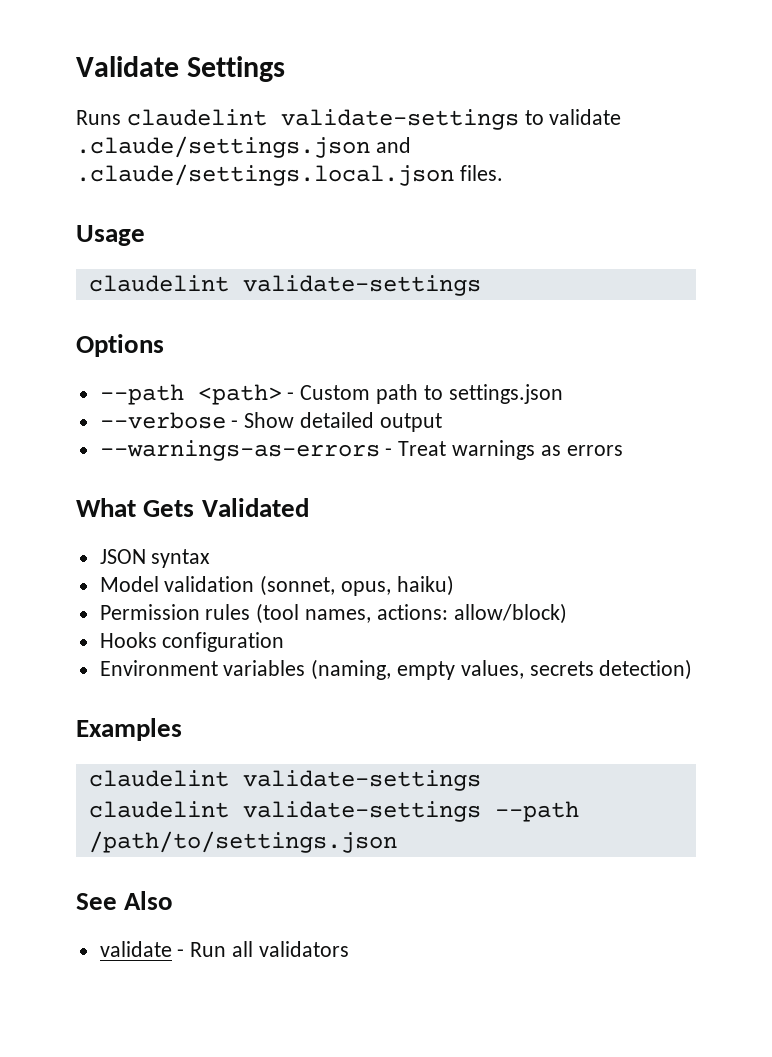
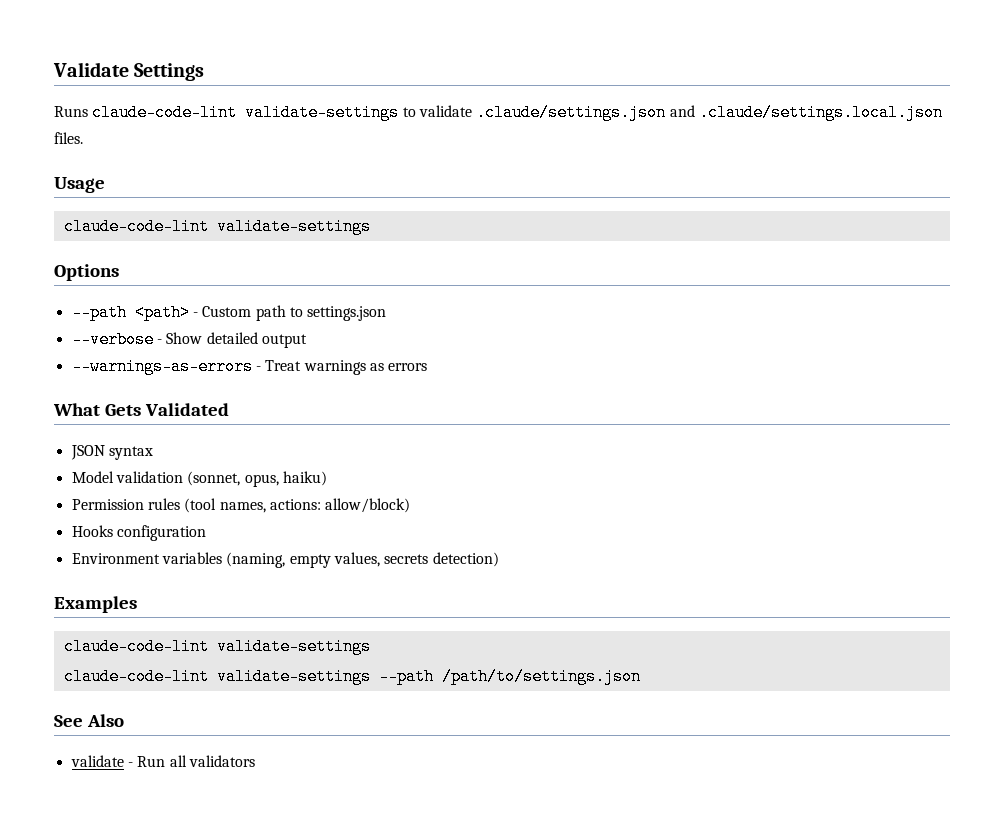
- Runs claudelint validate-settings to validate .claude/settings.json and .claude/settings.local.json files.
+ Runs claude-code-lint validate-settings to validate .claude/settings.json and .claude/settings.local.json files.
  Usage
- claudelint validate-settings
+ claude-code-lint validate-settings
  Examples
- claudelint validate-settings
- claudelint validate-settings --path /path/to/settings.json
+ claude-code-lint validate-settings
+ claude-code-lint validate-settings --path /path/to/settings.json

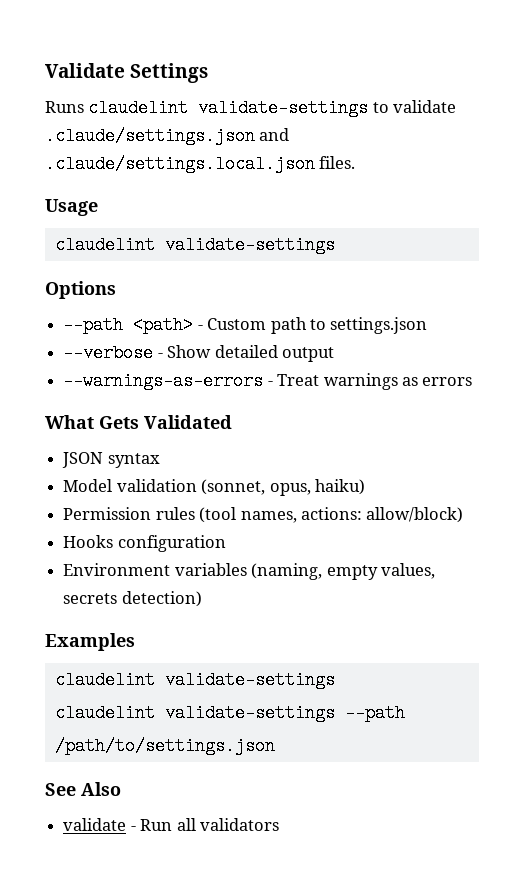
- Runs claude-code-lint validate-settings to validate .claude/settings.json and .claude/settings.local.json files.
+ Runs claudelint validate-settings to validate .claude/settings.json and .claude/settings.local.json files.
  Usage
- claude-code-lint validate-settings
+ claudelint validate-settings
  Examples
- claude-code-lint validate-settings
- claude-code-lint validate-settings --path /path/to/settings.json
+ claudelint validate-settings
+ claudelint validate-settings --path /path/to/settings.json

